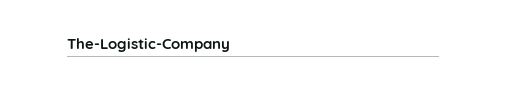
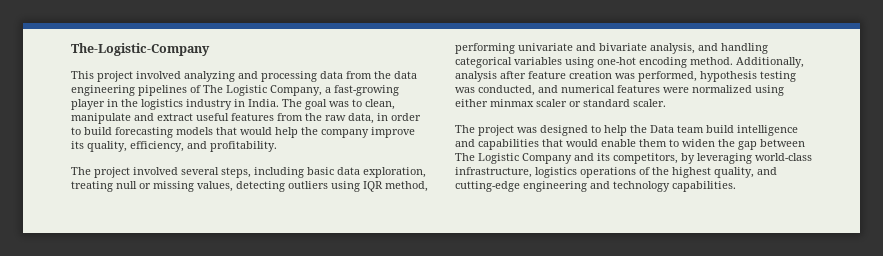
+ This project involved analyzing and processing data from the data engineering pipelines of The Logistic Company, a fast-growing player in the logistics industry in India. The goal was to clean, manipulate and extract useful features from the raw data, in order to build forecasting models that would help the company improve its quality, efficiency, and profitability.
+ The project involved several steps, including basic data exploration, treating null or missing values, detecting outliers using IQR method, performing univariate and bivariate analysis, and handling categorical variables using one-hot encoding method. Additionally, analysis after feature creation was performed, hypothesis testing was conducted, and numerical features were normalized using either minmax scaler or standard scaler.
+ The project was designed to help the Data team build intelligence and capabilities that would enable them to widen the gap between The Logistic Company and its competitors, by leveraging world-class infrastructure, logistics operations of the highest quality, and cutting-edge engineering and technology capabilities.

